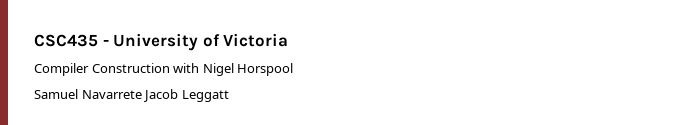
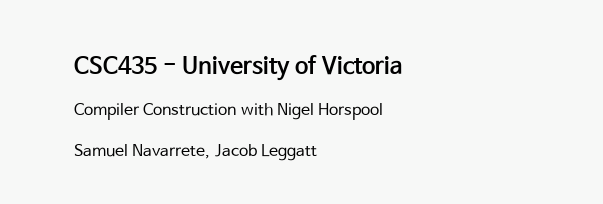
- Samuel Navarrete Jacob Leggatt
+ Samuel Navarrete, Jacob Leggatt

